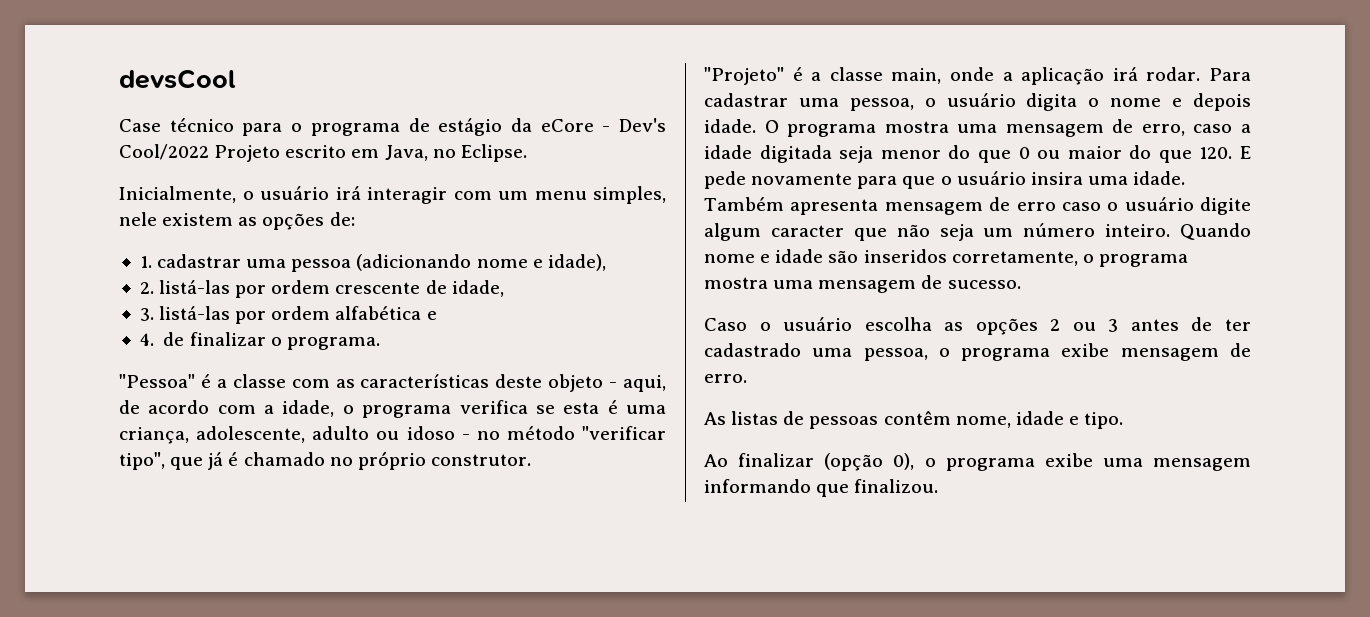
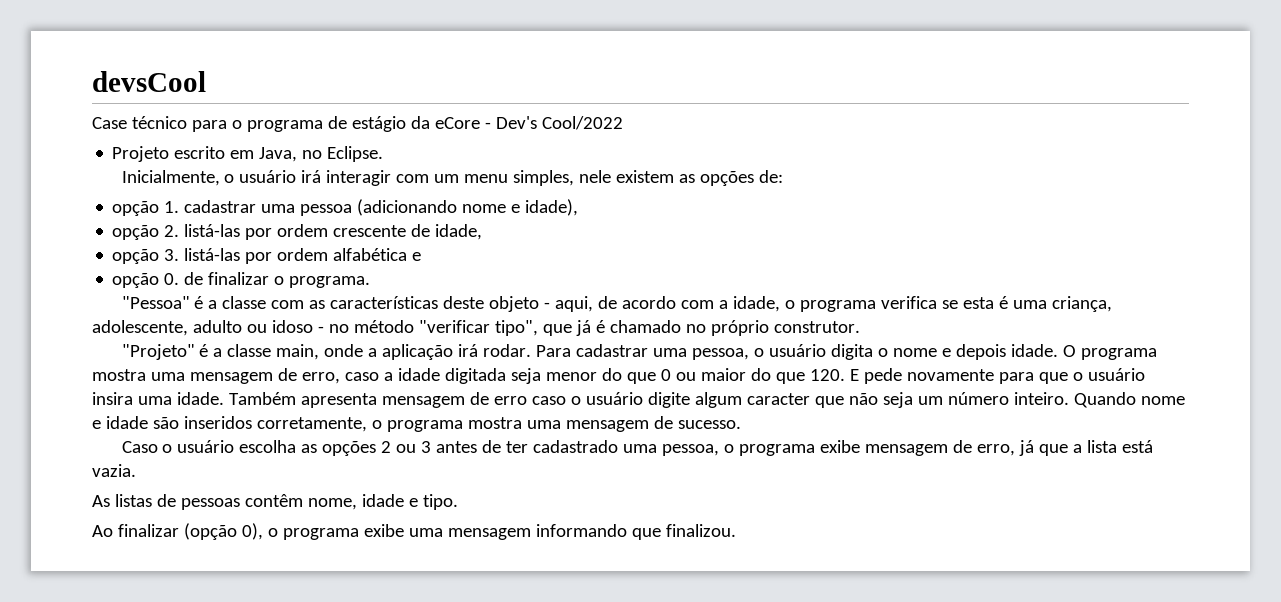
- Case técnico para o programa de estágio da eCore - Dev's Cool/2022 Projeto escrito em Java, no Eclipse.
+ Case técnico para o programa de estágio da eCore - Dev's Cool/2022
+ Projeto escrito em Java, no Eclipse.
- 1. cadastrar uma pessoa (adicionando nome e idade),
+ opção 1. cadastrar uma pessoa (adicionando nome e idade),
- 2. listá-las por ordem crescente de idade,
+ opção 2. listá-las por ordem crescente de idade,
- 3. listá-las por ordem alfabética e
+ opção 3. listá-las por ordem alfabética e
- 4. de finalizar o programa.
+ opção 0. de finalizar o programa.
- Caso o usuário escolha as opções 2 ou 3 antes de ter cadastrado uma pessoa, o programa exibe mensagem de erro.
+ Caso o usuário escolha as opções 2 ou 3 antes de ter cadastrado uma pessoa, o programa exibe mensagem de erro, já que a lista está vazia.

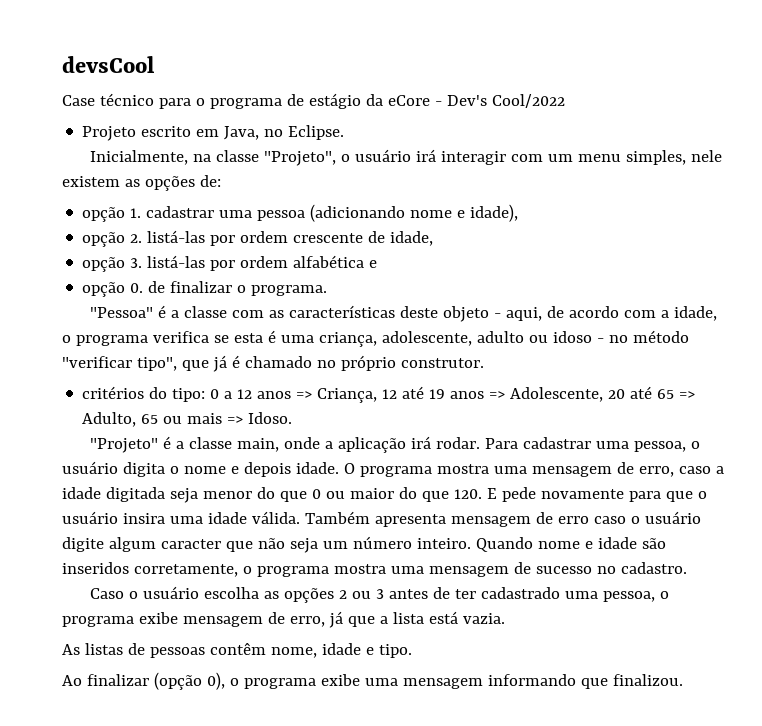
- Inicialmente, o usuário irá interagir com um menu simples, nele existem as opções de:
+ Inicialmente, na classe "Projeto", o usuário irá interagir com um menu simples, nele existem as opções de:
+ critérios do tipo: 0 a 12 anos => Criança, 12 até 19 anos => Adolescente, 20 até 65 => Adulto, 65 ou mais => Idoso.
- O programa mostra uma mensagem de erro, caso a idade digitada seja menor do que 0 ou maior do que 120. E pede novamente para que o usuário insira uma idade.
+ O programa mostra uma mensagem de erro, caso a idade digitada seja menor do que 0 ou maior do que 120. E pede novamente para que o usuário insira uma idade válida.
- Quando nome e idade são inseridos corretamente, o programa mostra uma mensagem de sucesso.
+ Quando nome e idade são inseridos corretamente, o programa mostra uma mensagem de sucesso no cadastro.

